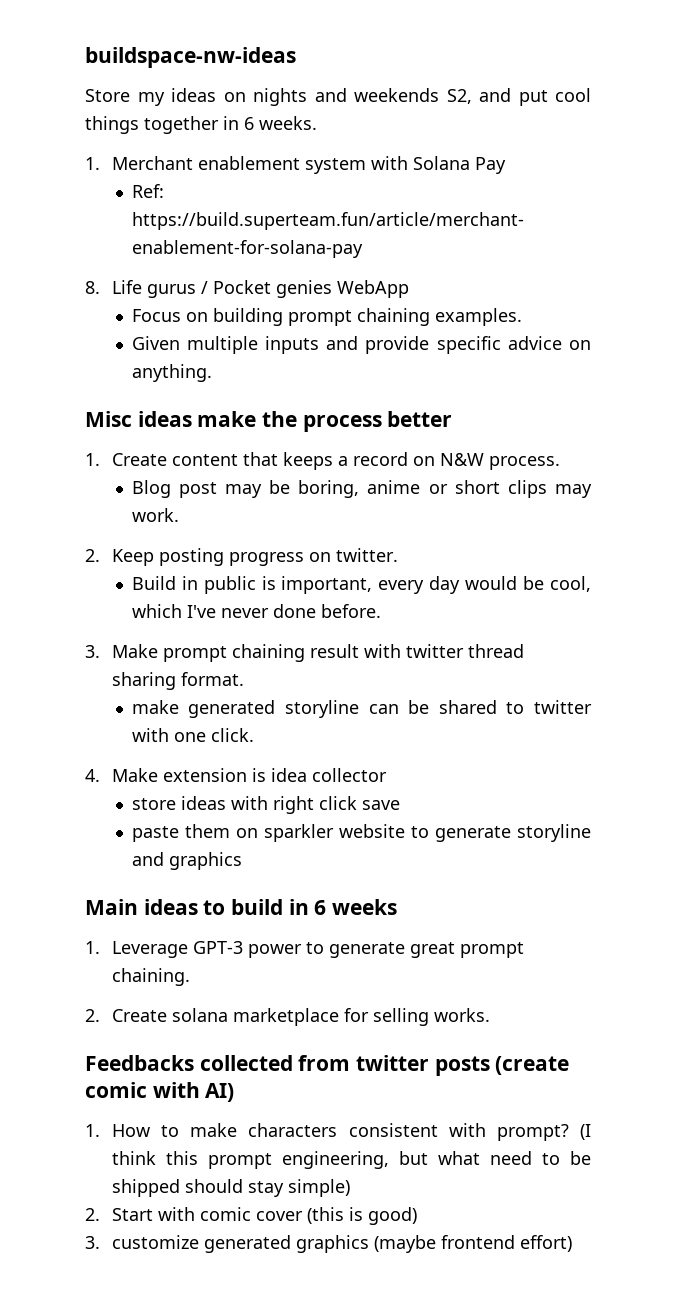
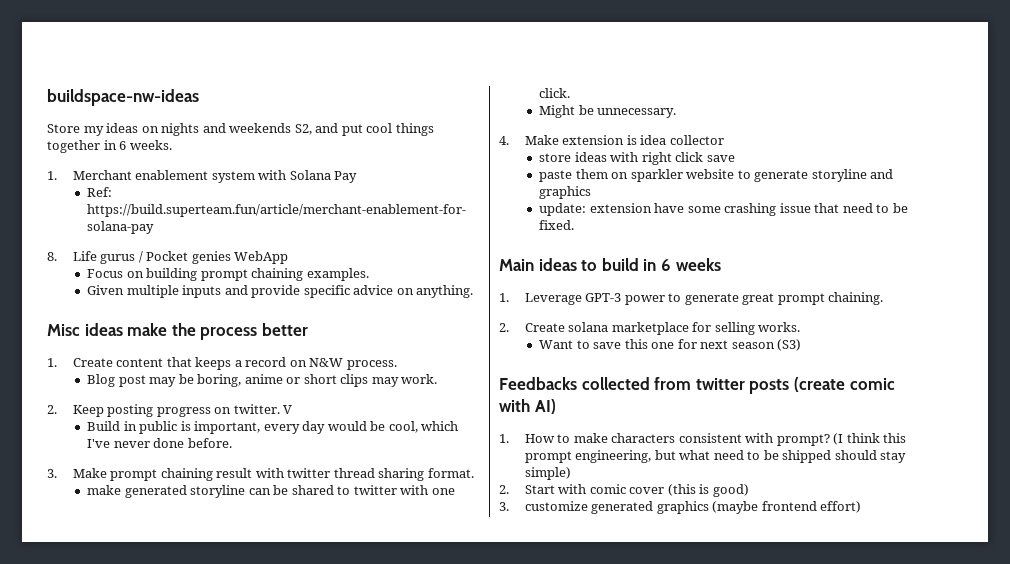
+ V
+ Might be unnecessary.
+ update: extension have some crashing issue that need to be fixed.
+ Want to save this one for next season (S3)

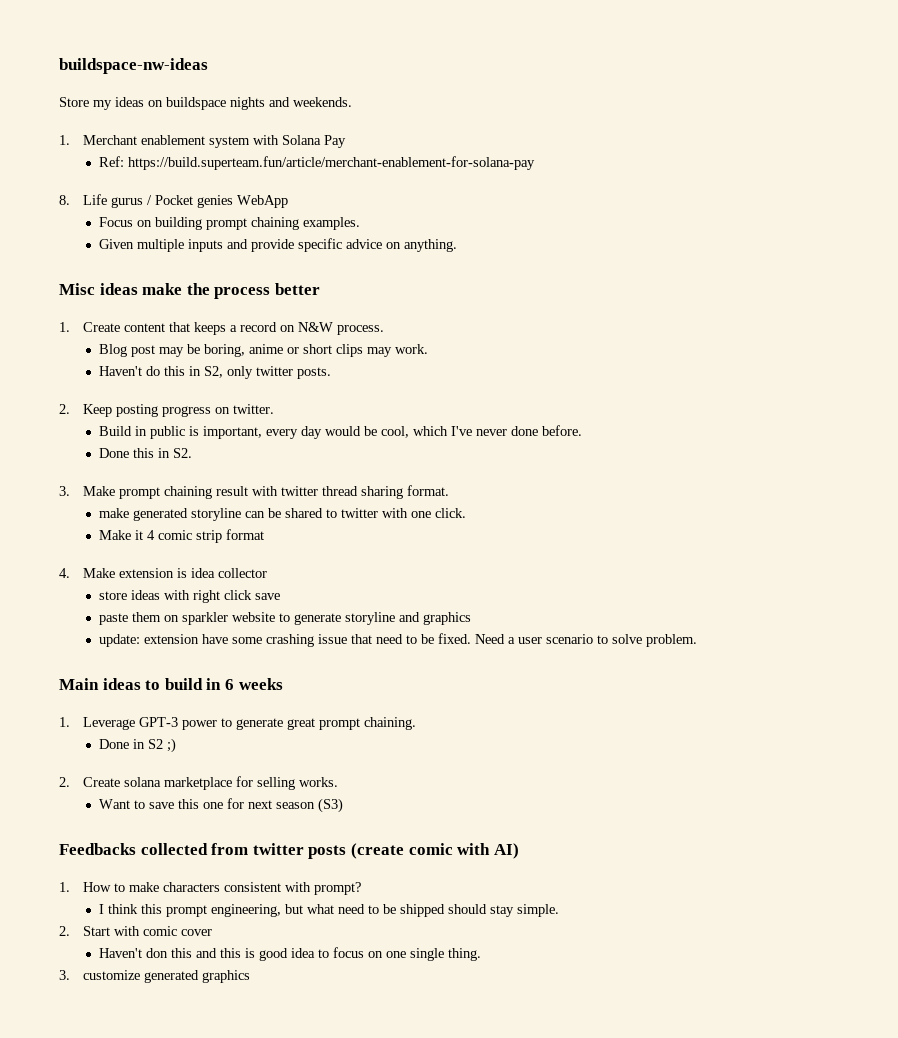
- Store my ideas on nights and weekends S2, and put cool things together in 6 weeks.
+ Store my ideas on buildspace nights and weekends.
+ Haven't do this in S2, only twitter posts.
- V
+ Done this in S2.
- Might be unnecessary.
+ Make it 4 comic strip format
+ Need a user scenario to solve problem.
+ Done in S2 ;)
- 1. How to make characters consistent with prompt? (I think this prompt engineering, but what need to be shipped should stay simple)
+ 1. How to make characters consistent with prompt?
+ I think this prompt engineering, but what need to be shipped should stay simple.
- 2. Start with comic cover (this is good)
+ 2. Start with comic cover
+ Haven't don this and this is good idea to focus on one single thing.
- 3. customize generated graphics (maybe frontend effort)
+ 3. customize generated graphics

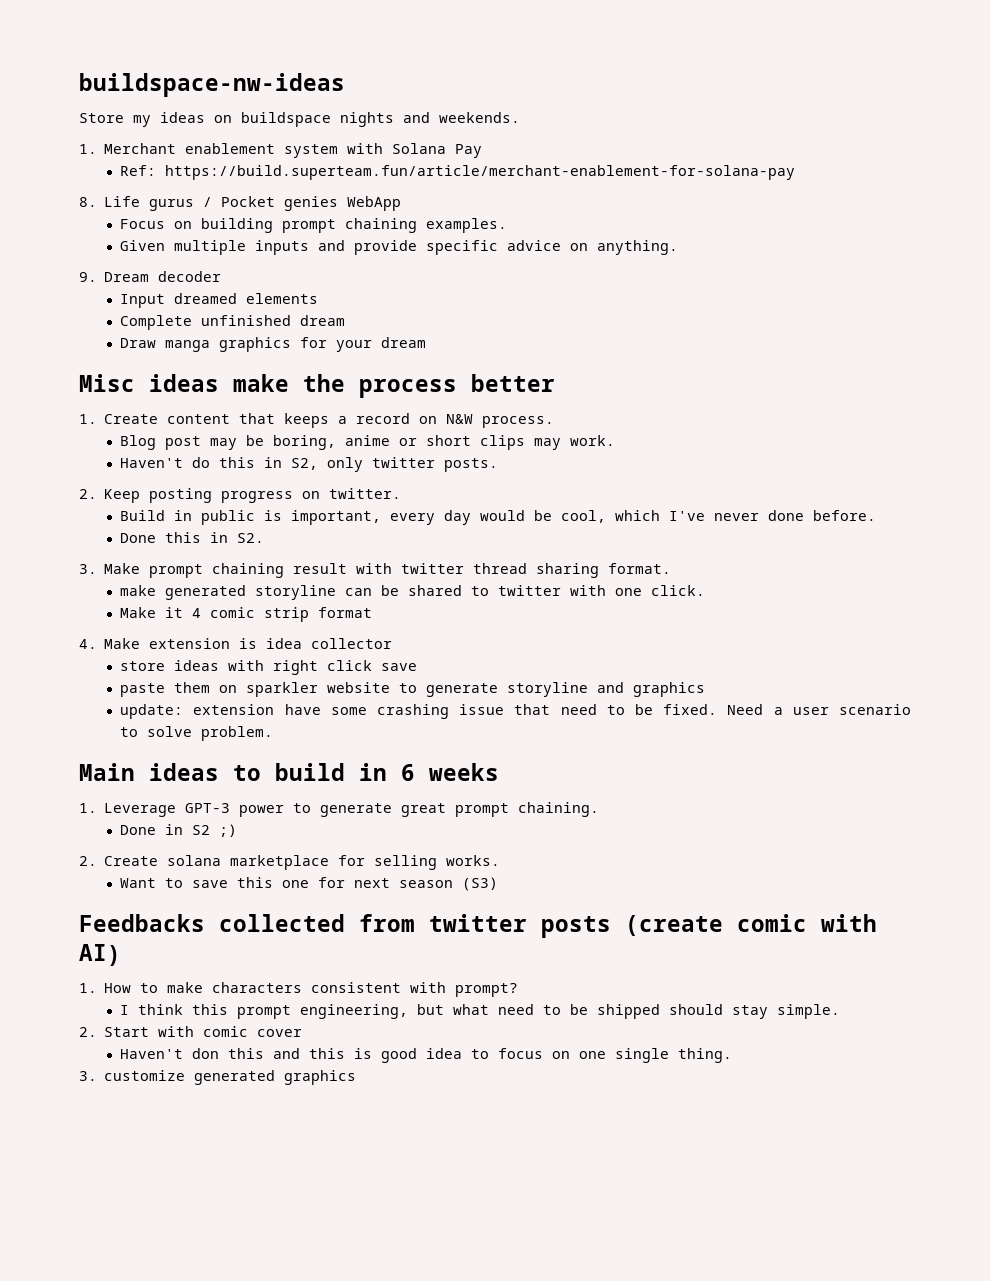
+ 9. Dream decoder
+ Input dreamed elements
+ Complete unfinished dream
+ Draw manga graphics for your dream

